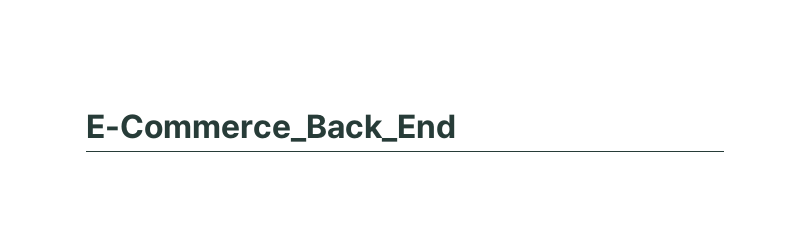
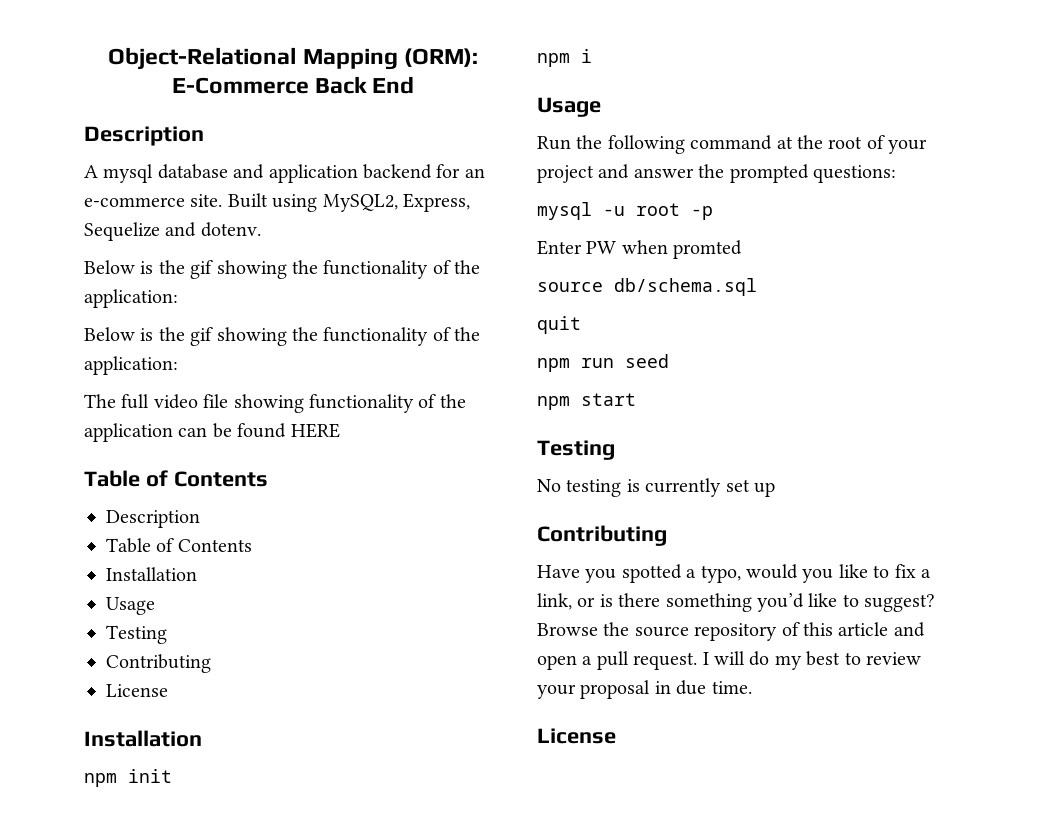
- E-Commerce_Back_End
+ Object-Relational Mapping (ORM): E-Commerce Back End
+ Description
+ A mysql database and application backend for an e-commerce site. Built using MySQL2, Express, Sequelize and dotenv.
+ Below is the gif showing the functionality of the application:
+ Below is the gif showing the functionality of the application:
+ The full video file showing functionality of the application can be found HERE
+ Table of Contents
+ Description
+ Table of Contents
+ Installation
+ Usage
+ Testing
+ Contributing
+ License
+ Installation
+ npm init
+ npm i
+ Usage
+ Run the following command at the root of your project and answer the prompted questions:
+ mysql -u root -p
+ Enter PW when promted
+ source db/schema.sql
+ quit
+ npm run seed
+ npm start
+ Testing
+ No testing is currently set up
+ Contributing
+ Have you spotted a typo, would you like to fix a link, or is there something you’d like to suggest? Browse the source repository of this article and open a pull request. I will do my best to review your proposal in due time.
+ License

